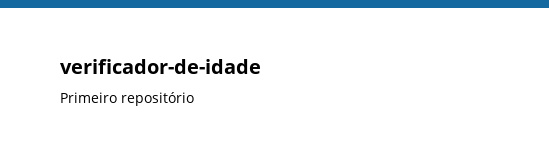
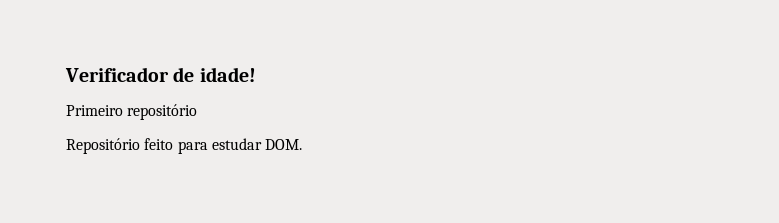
- verificador-de-idade
+ Verificador de idade!
+ Repositório feito para estudar DOM.

